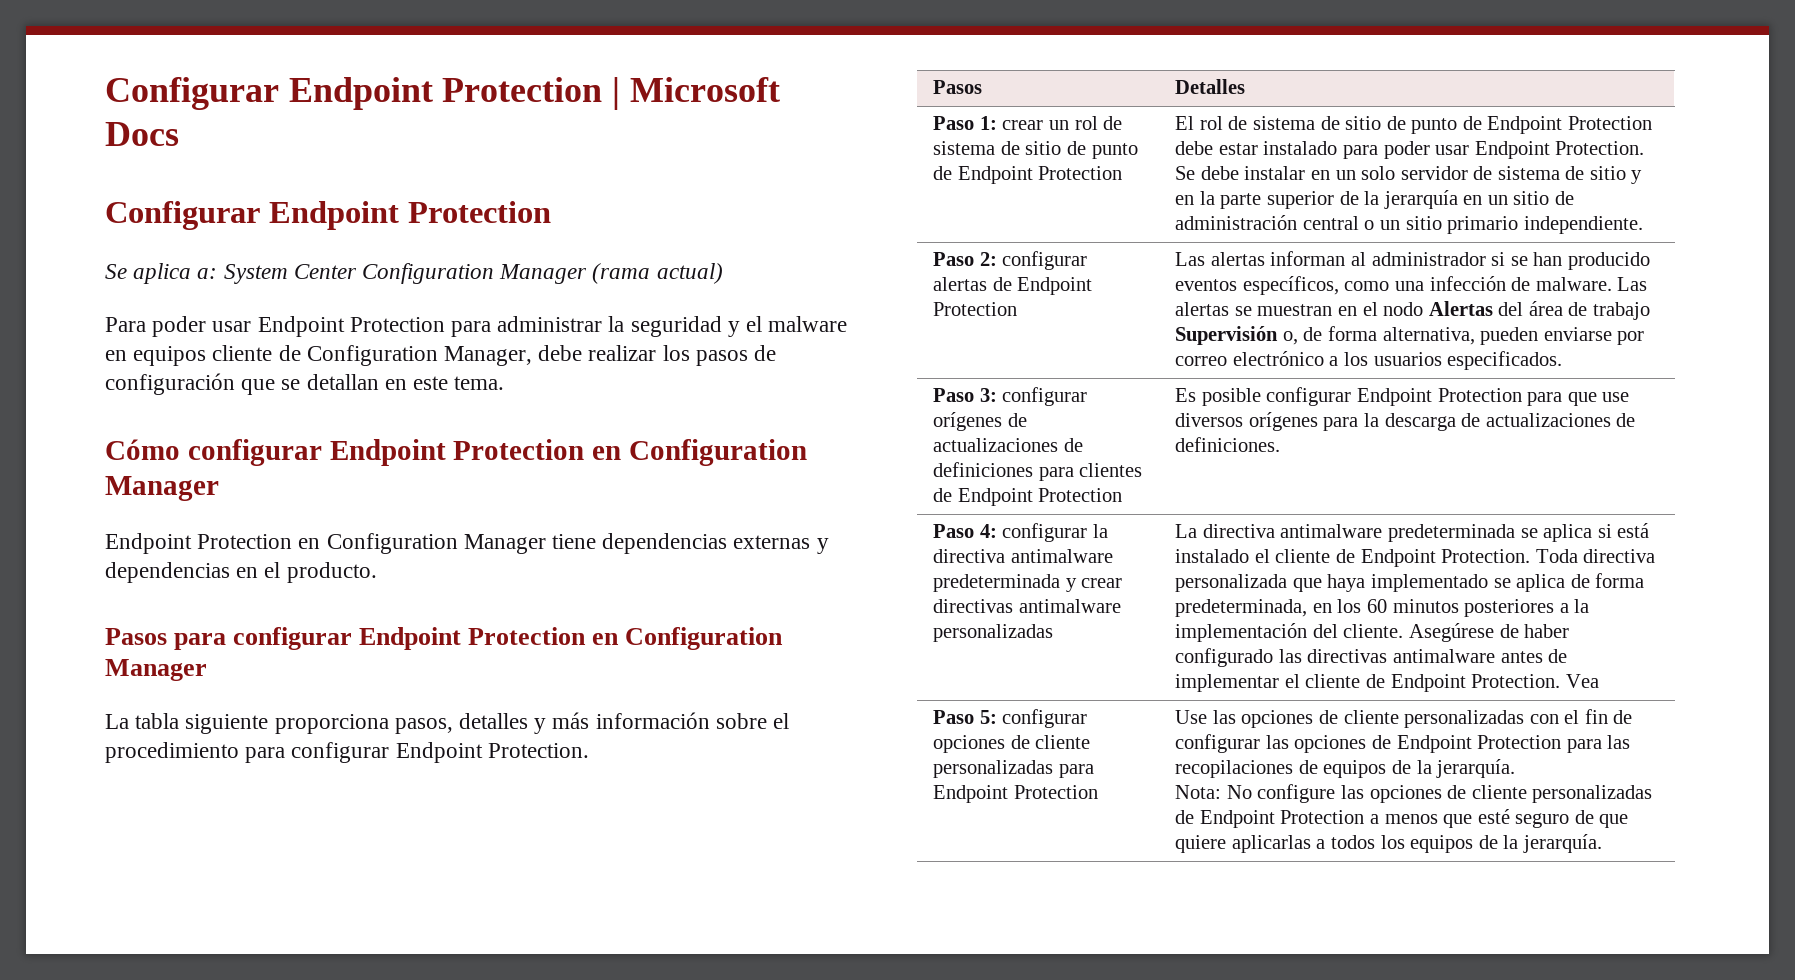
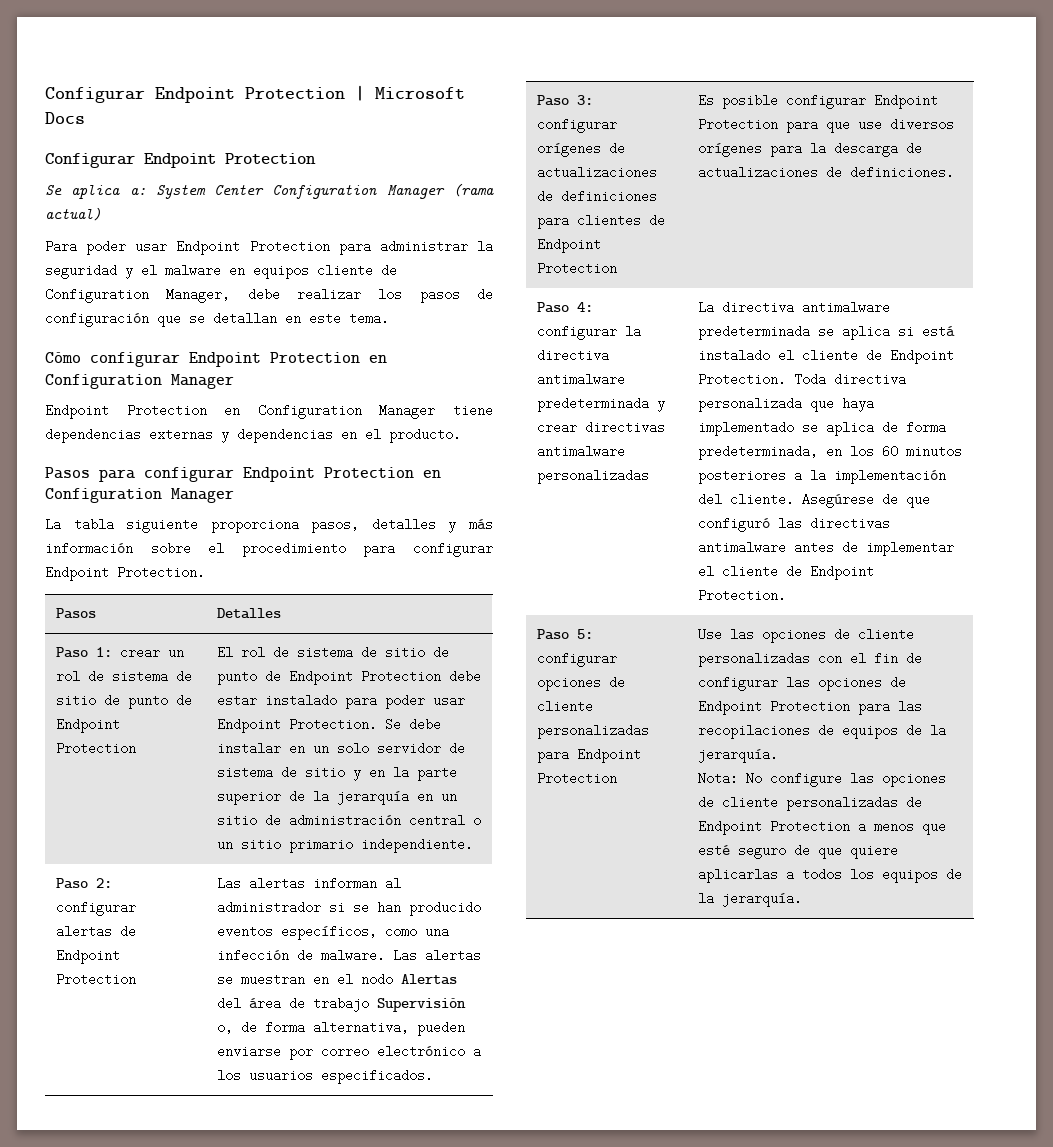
- Asegúrese de haber configurado las directivas antimalware antes de implementar el cliente de Endpoint Protection. Vea
+ Asegúrese de que configuró las directivas antimalware antes de implementar el cliente de Endpoint Protection.

